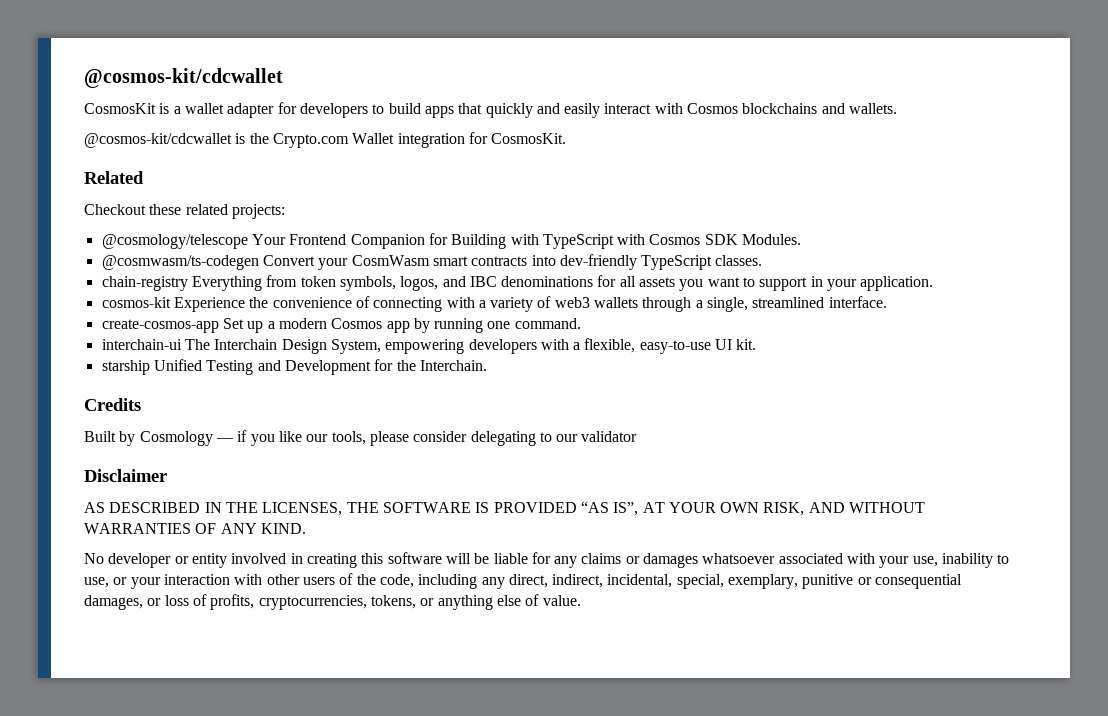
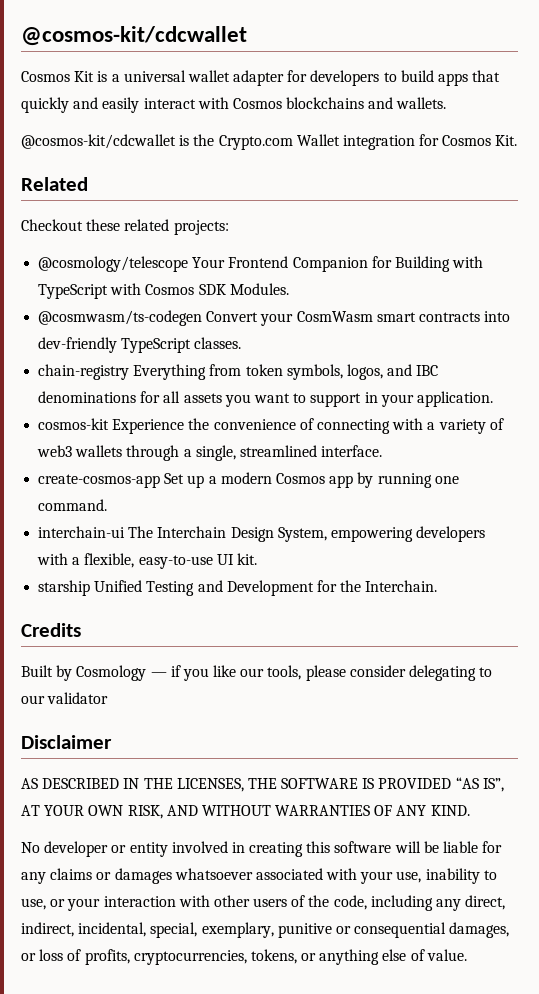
- CosmosKit is a wallet adapter for developers to build apps that quickly and easily interact with Cosmos blockchains and wallets.
+ Cosmos Kit is a universal wallet adapter for developers to build apps that quickly and easily interact with Cosmos blockchains and wallets.
- @cosmos-kit/cdcwallet is the Crypto.com Wallet integration for CosmosKit.
+ @cosmos-kit/cdcwallet is the Crypto.com Wallet integration for Cosmos Kit.

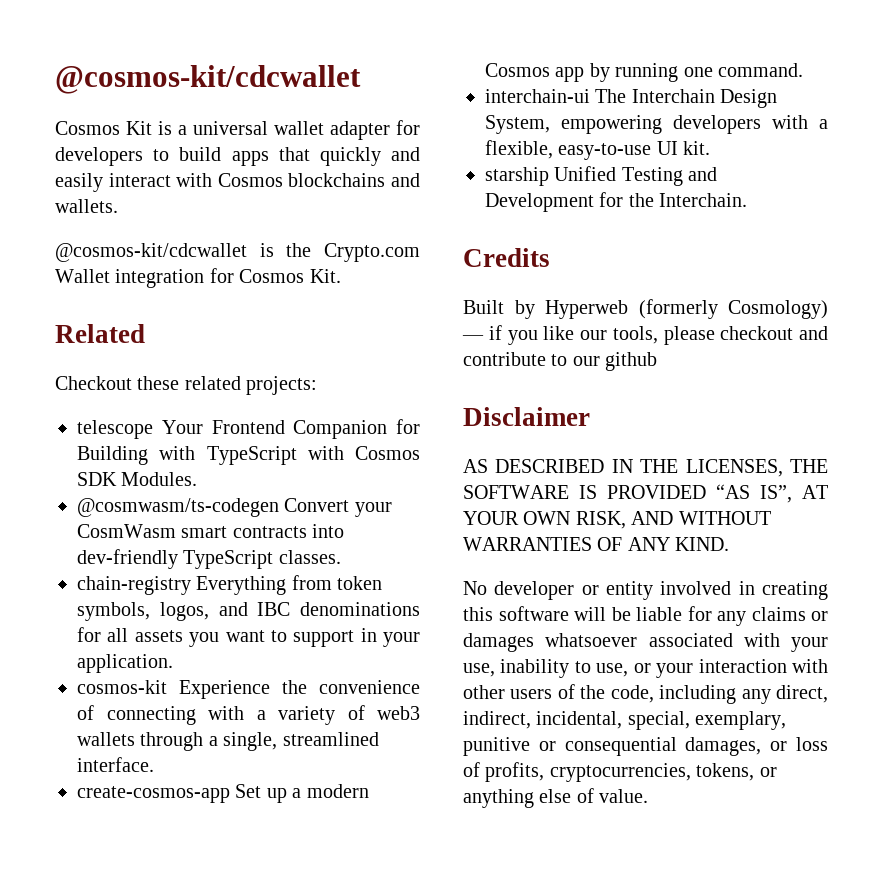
- @cosmology/telescope Your Frontend Companion for Building with TypeScript with Cosmos SDK Modules.
+ telescope Your Frontend Companion for Building with TypeScript with Cosmos SDK Modules.
- Built by Cosmology — if you like our tools, please consider delegating to our validator
+ Built by Hyperweb (formerly Cosmology) — if you like our tools, please checkout and contribute to our github

